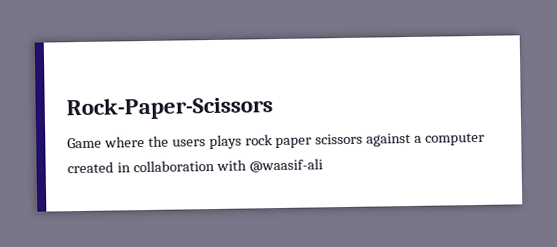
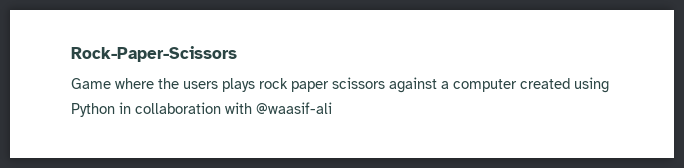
- Game where the users plays rock paper scissors against a computer created in collaboration with @waasif-ali
+ Game where the users plays rock paper scissors against a computer created using Python in collaboration with @waasif-ali

